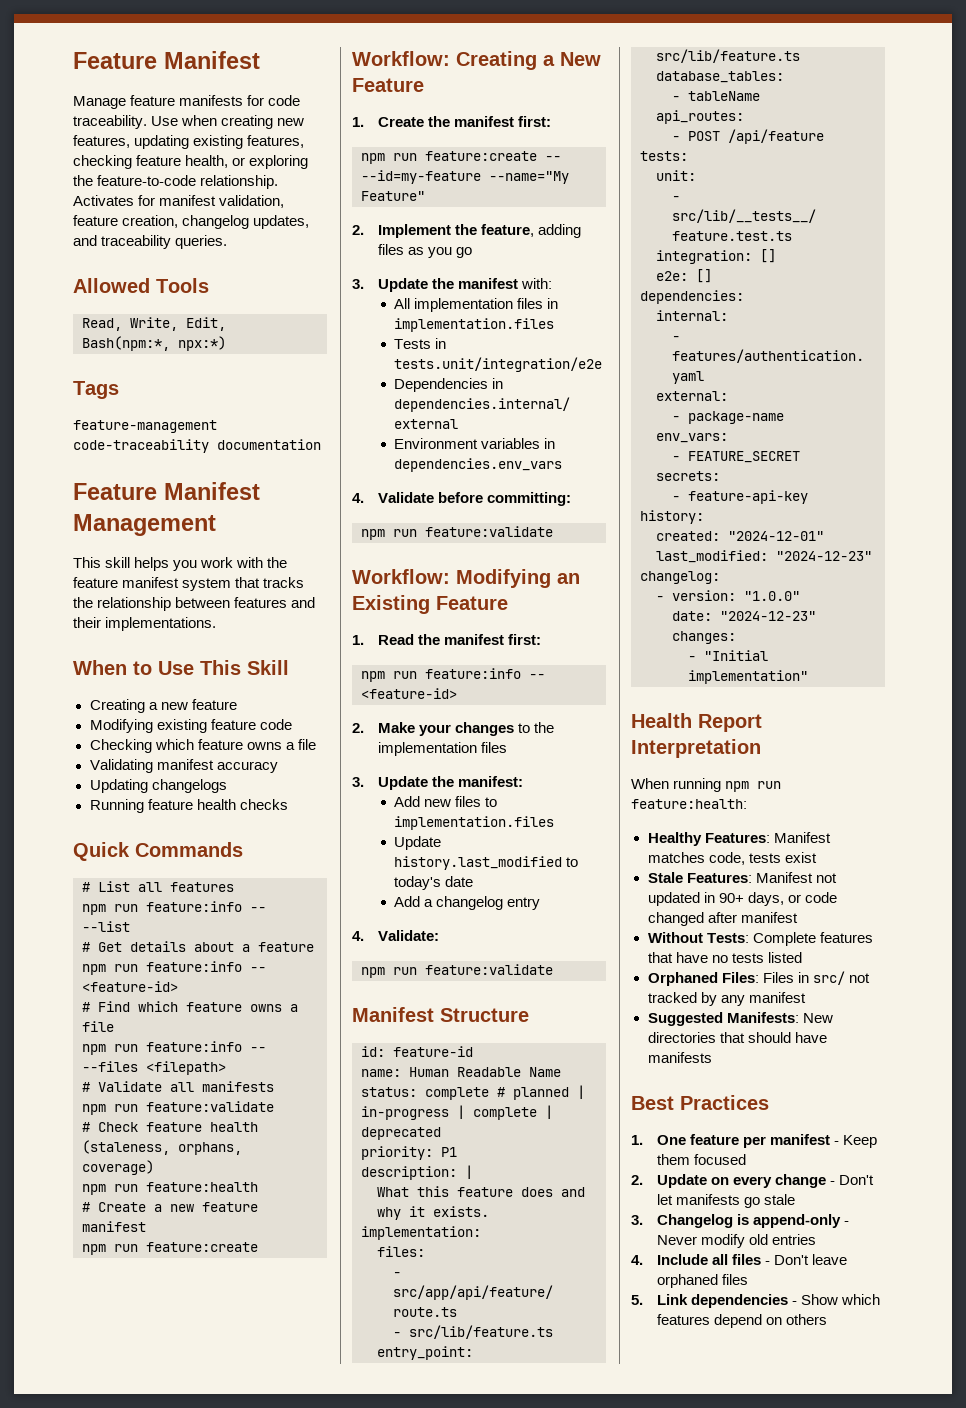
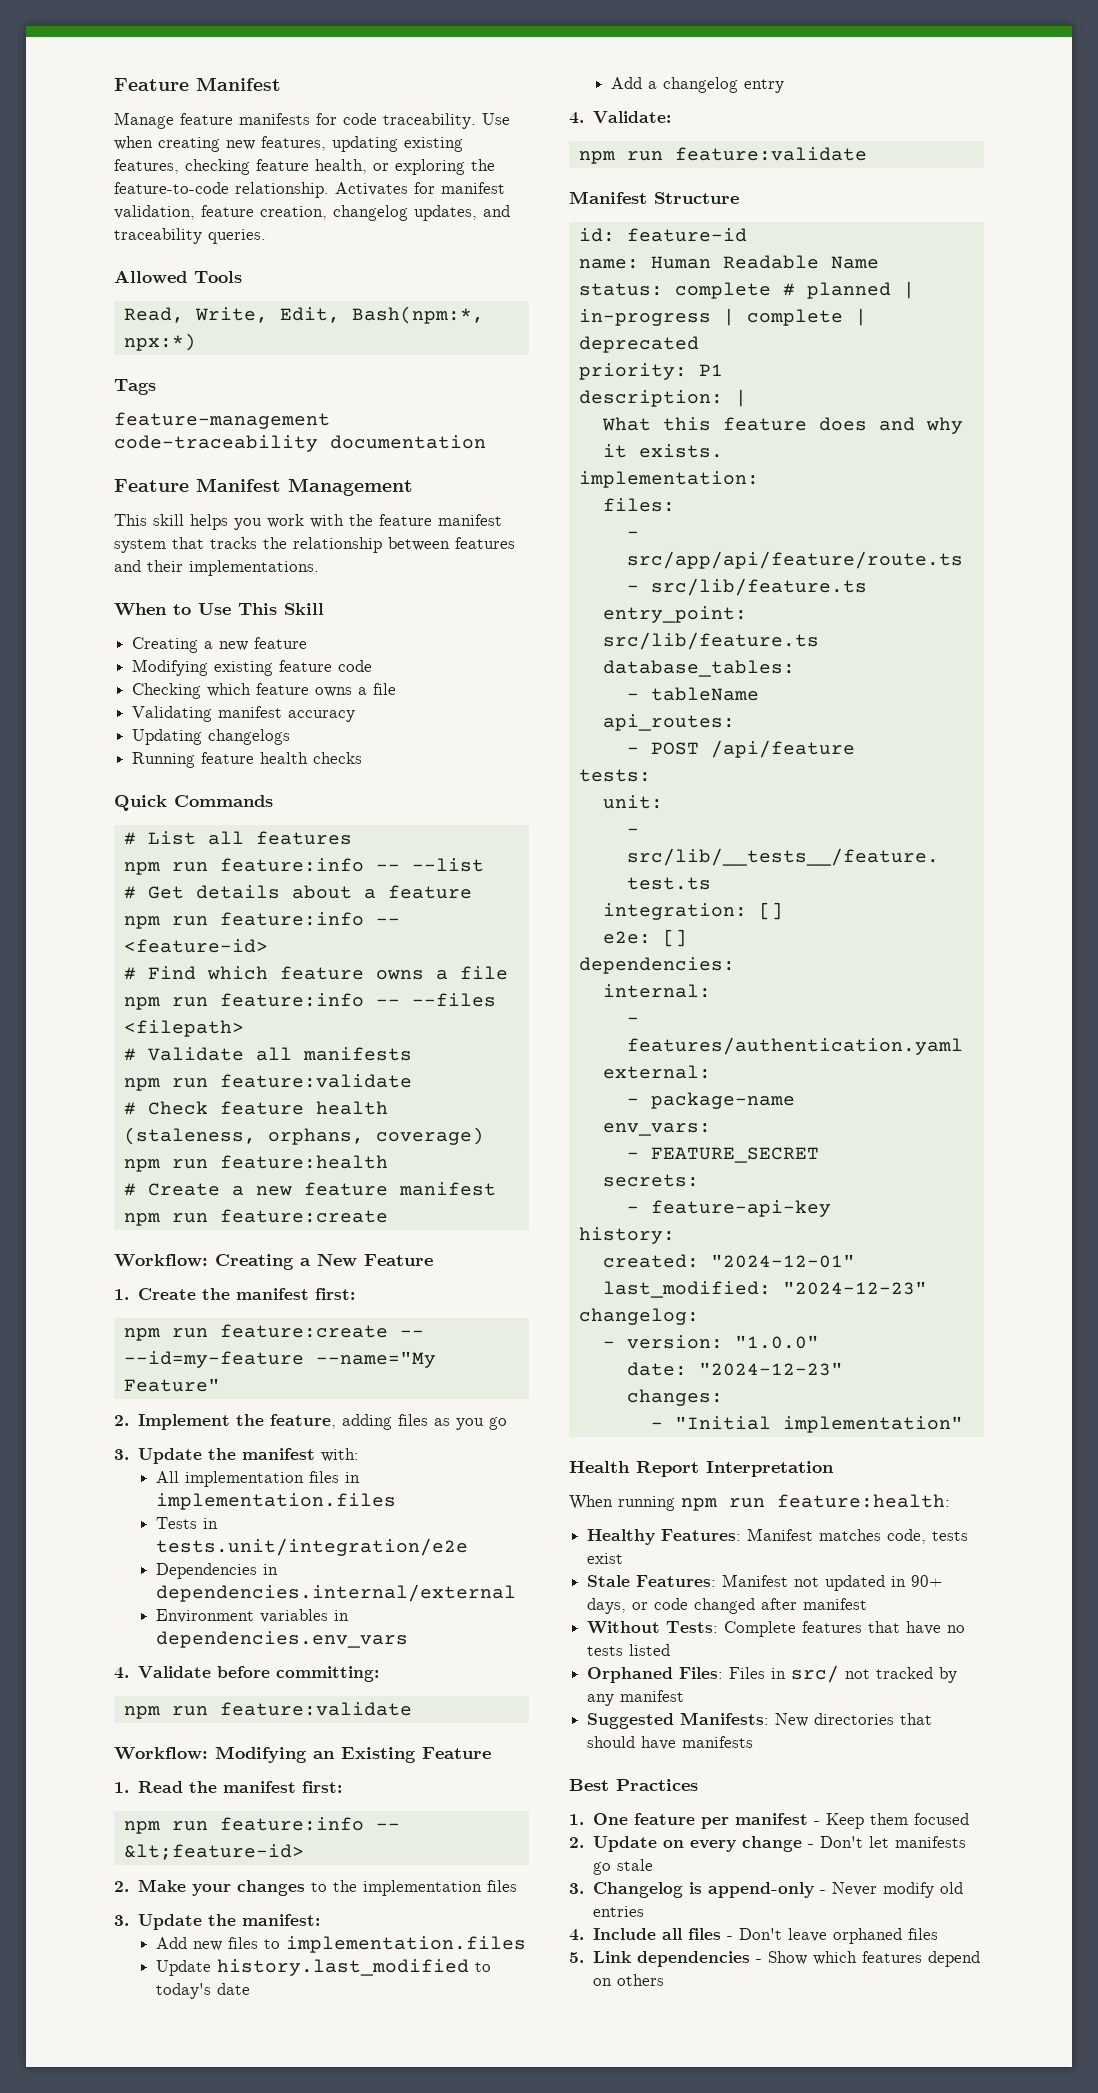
  1. Read the manifest first:
- npm run feature:info -- <feature-id>
+ npm run feature:info -- &lt;feature-id>

